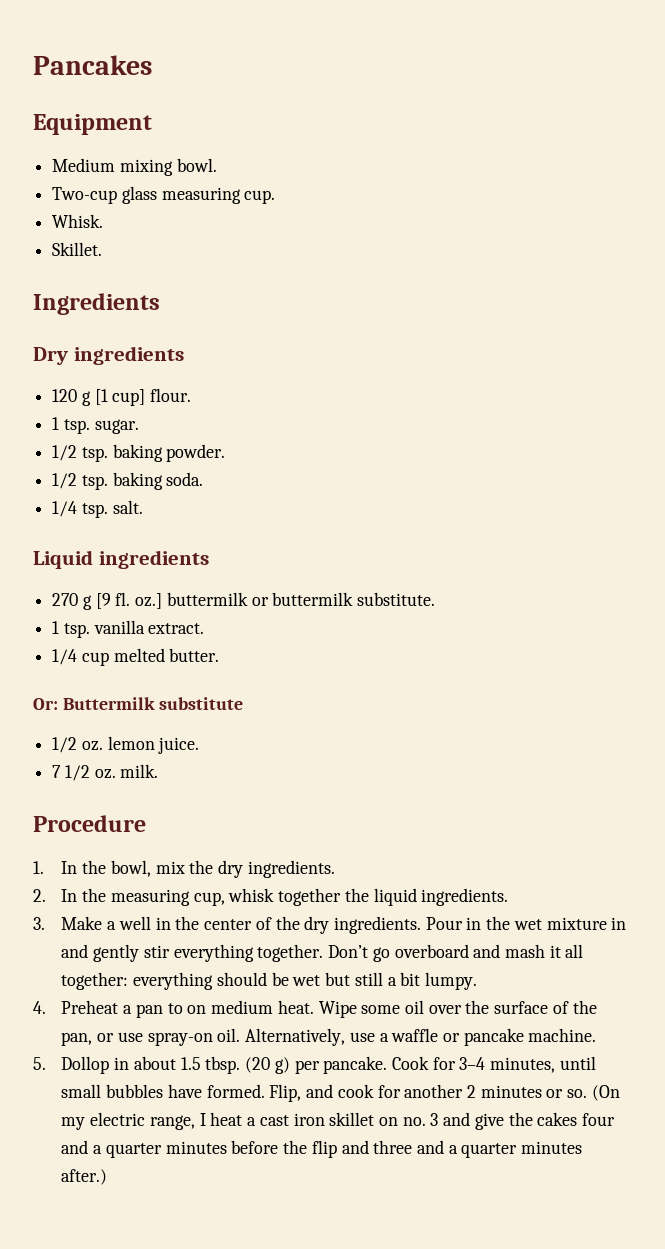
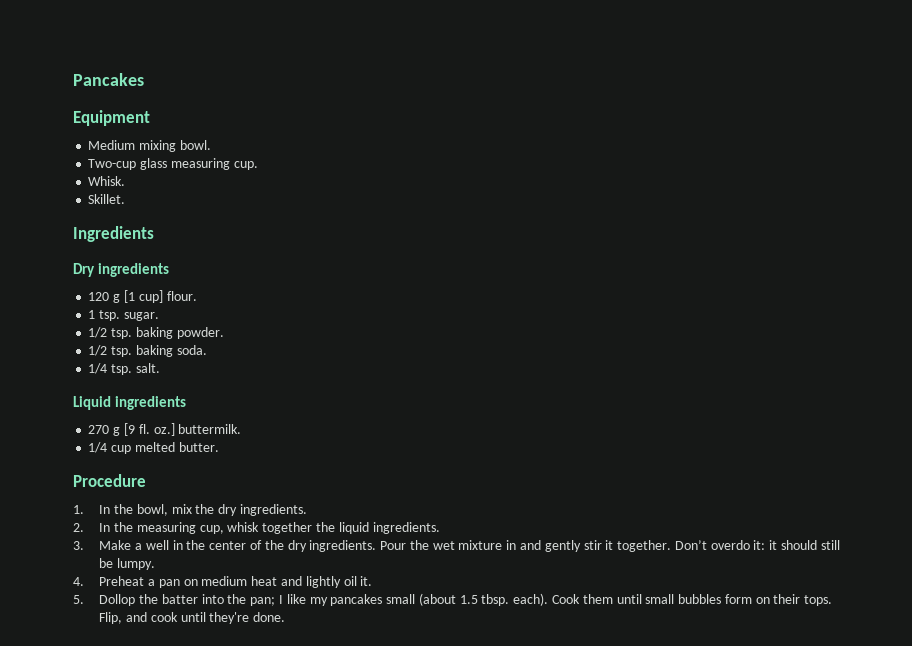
- 270 g [9 fl. oz.] buttermilk or buttermilk substitute.
- 1 tsp. vanilla extract.
+ 270 g [9 fl. oz.] buttermilk.
  1/4 cup melted butter.
- Or: Buttermilk substitute
- 1/2 oz. lemon juice.
- 7 1/2 oz. milk.
- Pour in the wet mixture in and gently stir everything together.
+ Pour the wet mixture in and gently stir it together.
- Don’t go overboard and mash it all together: everything should be wet but still a bit lumpy.
+ Don’t overdo it: it should still be lumpy.
- 4. Preheat a pan to on medium heat. Wipe some oil over the surface of the pan, or use spray-on oil. Alternatively, use a waffle or pancake machine.
- 5. Dollop in about 1.5 tbsp. (20 g) per pancake. Cook for 3–4 minutes, until small bubbles have formed. Flip, and cook for another 2 minutes or so. (On my electric range, I heat a cast iron skillet on no. 3 and give the cakes four and a quarter minutes before the flip and three and a quarter minutes after.)
+ 4. Preheat a pan on medium heat and lightly oil it.
+ 5. Dollop the batter into the pan; I like my pancakes small (about 1.5 tbsp. each). Cook them until small bubbles form on their tops. Flip, and cook until they're done.

